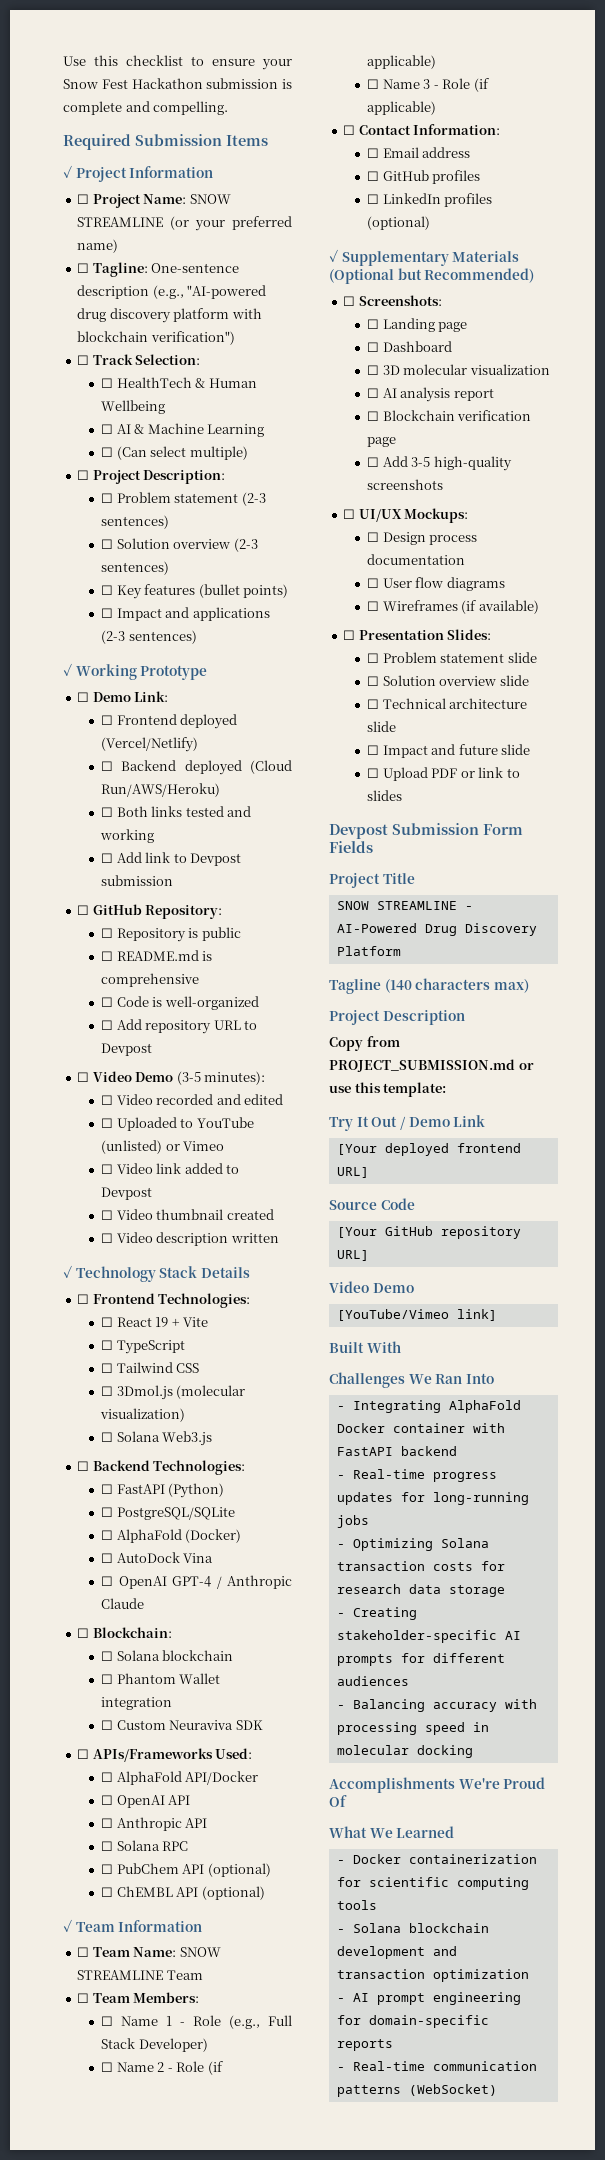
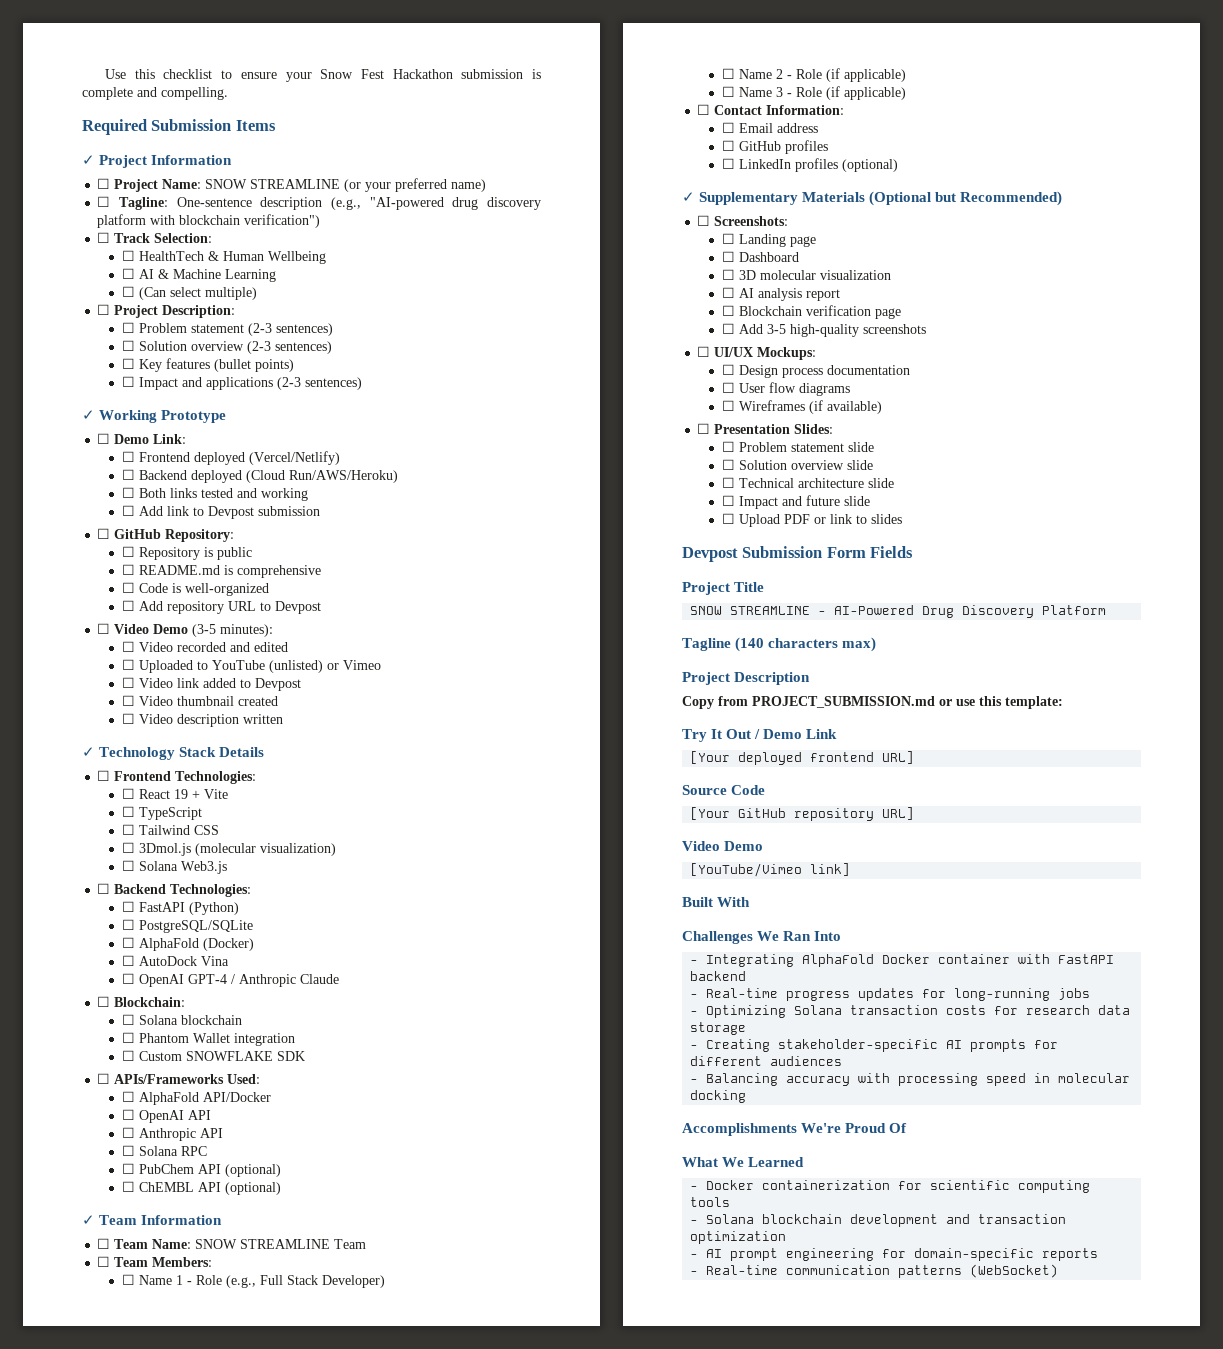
- ☐ Custom Neuraviva SDK
+ ☐ Custom SNOWFLAKE SDK

